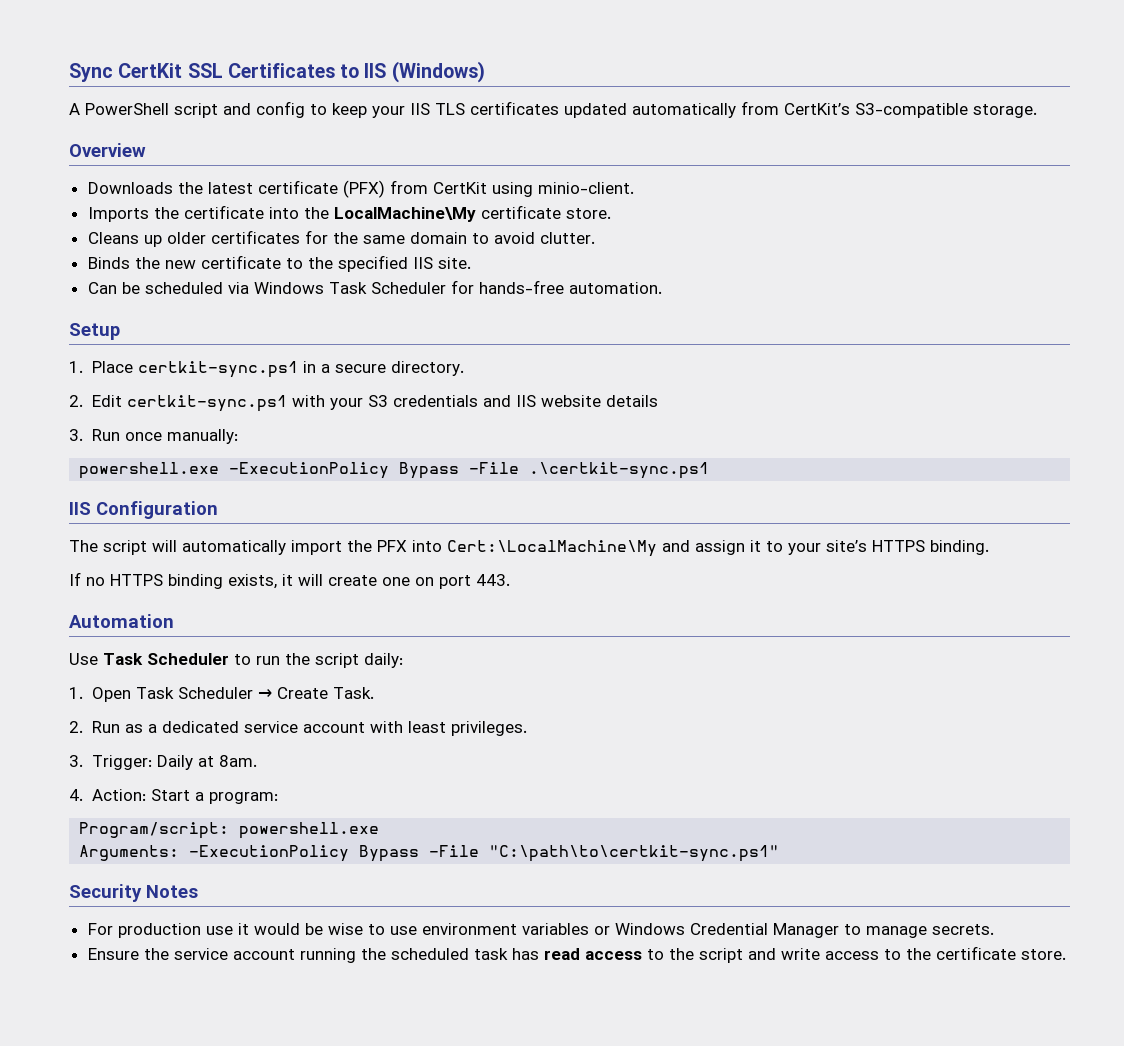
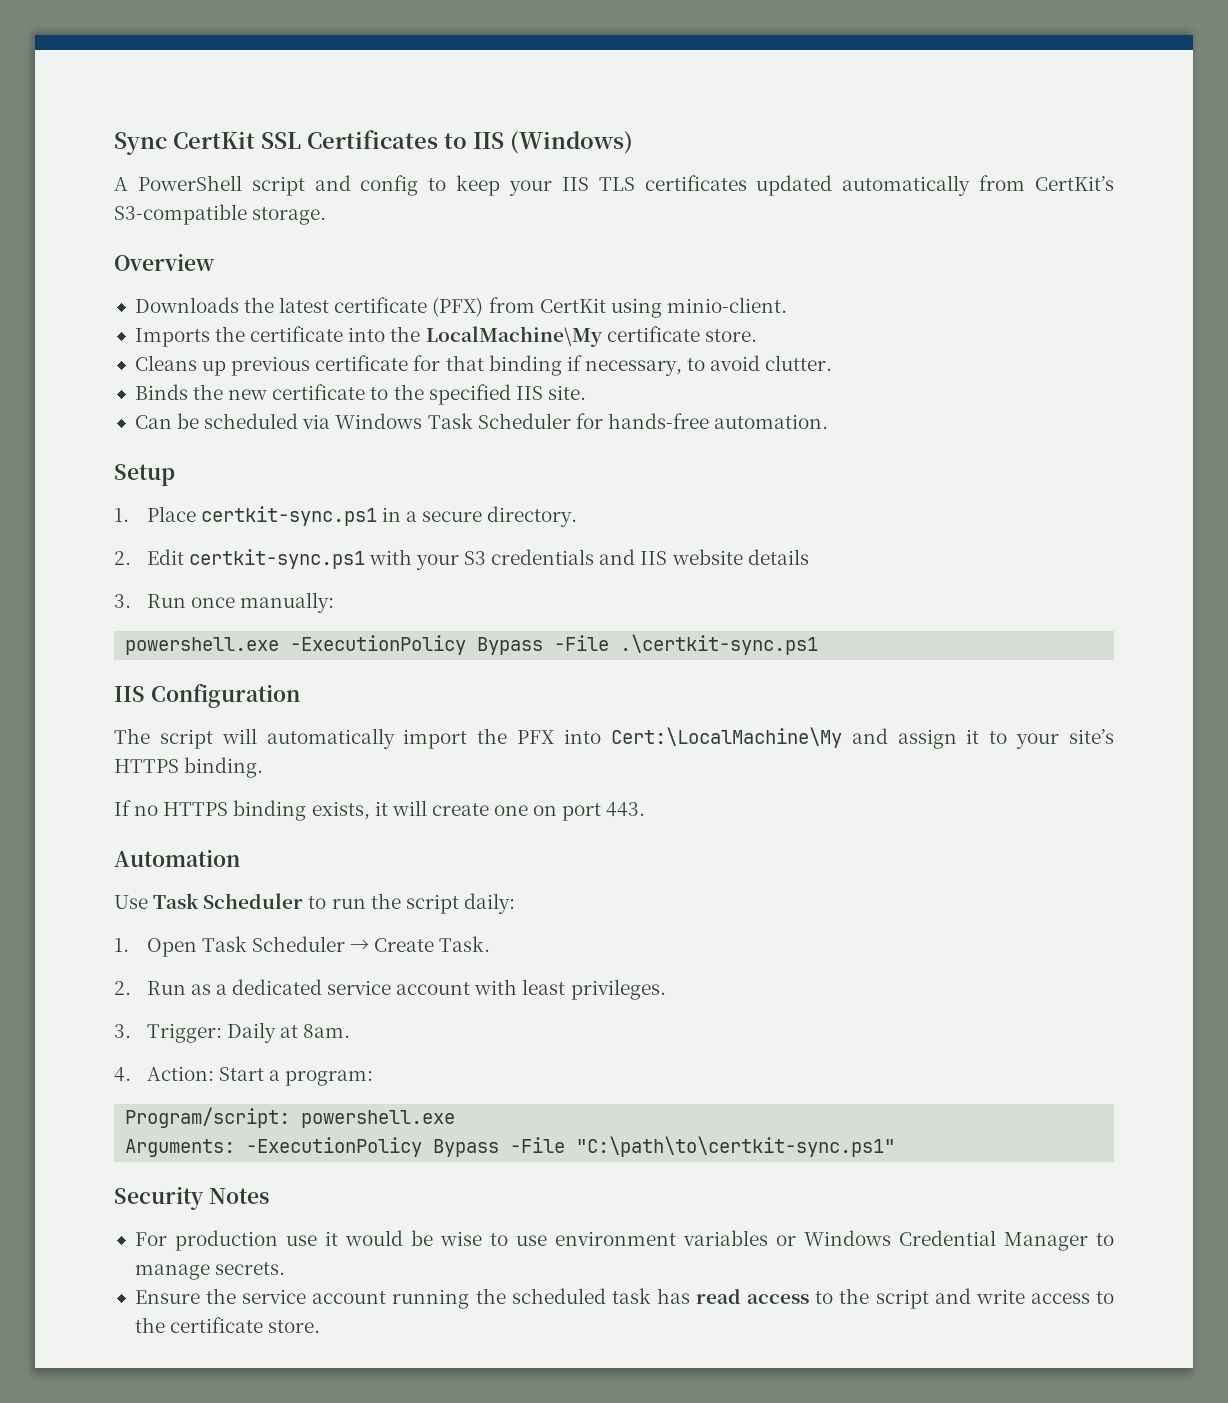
- Cleans up older certificates for the same domain to avoid clutter.
+ Cleans up previous certificate for that binding if necessary, to avoid clutter.

